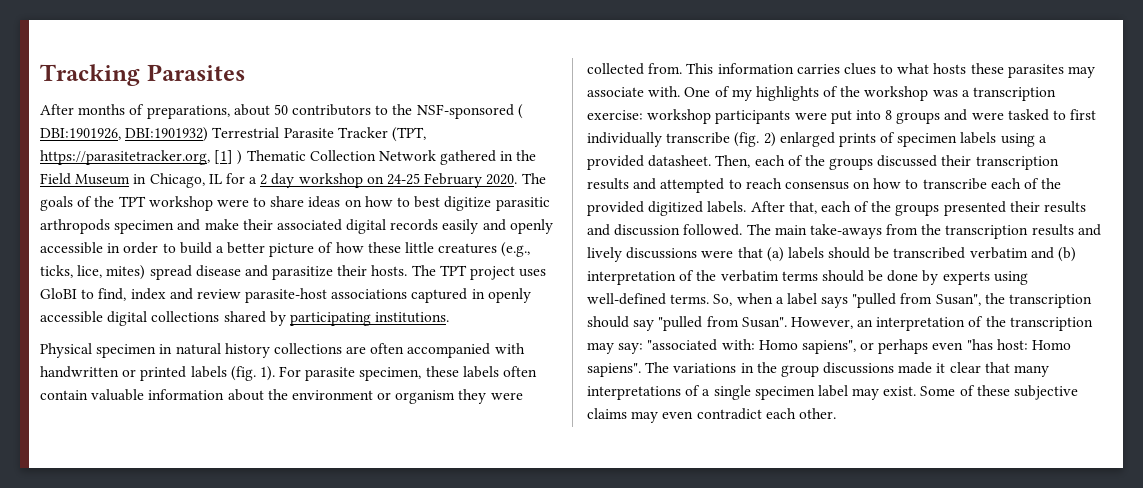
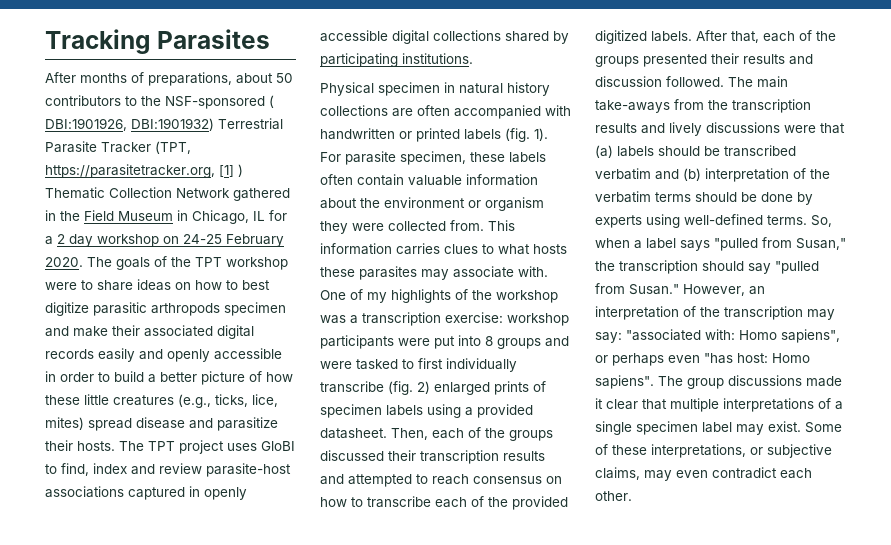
- So, when a label says "pulled from Susan", the transcription should say "pulled from Susan".
+ So, when a label says "pulled from Susan," the transcription should say "pulled from Susan."
- The variations in the group discussions made it clear that many interpretations of a single specimen label may exist.
+ The group discussions made it clear that multiple interpretations of a single specimen label may exist.
- Some of these subjective claims may even contradict each other.
+ Some of these interpretations, or subjective claims, may even contradict each other.

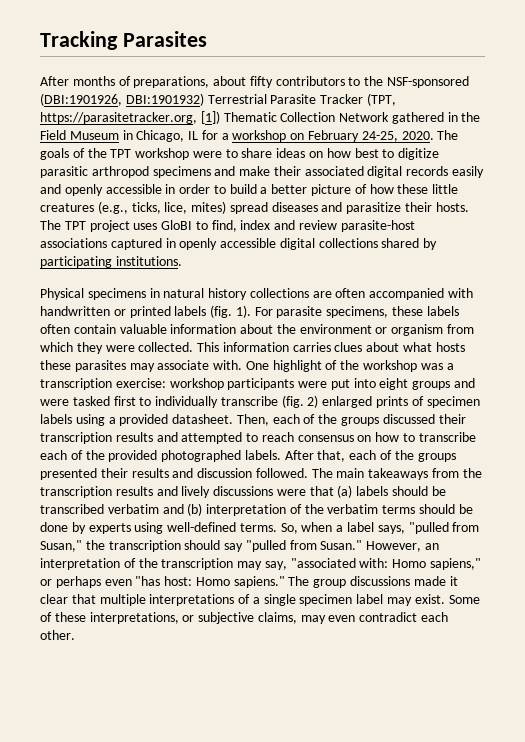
- After months of preparations, about 50 contributors to the NSF-sponsored ( DBI:1901926, DBI:1901932) Terrestrial Parasite Tracker (TPT, https://parasitetracker.org, [1] ) Thematic Collection Network gathered in the Field Museum in Chicago, IL for a 2 day workshop on 24-25 February 2020.
+ After months of preparations, about fifty contributors to the NSF-sponsored (DBI:1901926, DBI:1901932) Terrestrial Parasite Tracker (TPT, https://parasitetracker.org, [1]) Thematic Collection Network gathered in the Field Museum in Chicago, IL for a workshop on February 24-25, 2020.
- The goals of the TPT workshop were to share ideas on how to best digitize parasitic arthropods specimen and make their associated digital records easily and openly accessible in order to build a better picture of how these little creatures (e.g., ticks, lice, mites) spread disease and parasitize their hosts.
+ The goals of the TPT workshop were to share ideas on how best to digitize parasitic arthropod specimens and make their associated digital records easily and openly accessible in order to build a better picture of how these little creatures (e.g., ticks, lice, mites) spread diseases and parasitize their hosts.
- Physical specimen in natural history collections are often accompanied with handwritten or printed labels (fig. 1).
+ Physical specimens in natural history collections are often accompanied with handwritten or printed labels (fig. 1).
- For parasite specimen, these labels often contain valuable information about the environment or organism they were collected from.
+ For parasite specimens, these labels often contain valuable information about the environment or organism from which they were collected.
- This information carries clues to what hosts these parasites may associate with.
+ This information carries clues about what hosts these parasites may associate with.
- One of my highlights of the workshop was a transcription exercise: workshop participants were put into 8 groups and were tasked to first individually transcribe (fig. 2) enlarged prints of specimen labels using a provided datasheet.
+ One highlight of the workshop was a transcription exercise: workshop participants were put into eight groups and were tasked first to individually transcribe (fig. 2) enlarged prints of specimen labels using a provided datasheet.
- Then, each of the groups discussed their transcription results and attempted to reach consensus on how to transcribe each of the provided digitized labels.
+ Then, each of the groups discussed their transcription results and attempted to reach consensus on how to transcribe each of the provided photographed labels.
- The main take-aways from the transcription results and lively discussions were that (a) labels should be transcribed verbatim and (b) interpretation of the verbatim terms should be done by experts using well-defined terms.
+ The main takeaways from the transcription results and lively discussions were that (a) labels should be transcribed verbatim and (b) interpretation of the verbatim terms should be done by experts using well-defined terms.
- So, when a label says "pulled from Susan," the transcription should say "pulled from Susan."
+ So, when a label says, "pulled from Susan," the transcription should say "pulled from Susan."
- However, an interpretation of the transcription may say: "associated with: Homo sapiens", or perhaps even "has host: Homo sapiens".
+ However, an interpretation of the transcription may say, "associated with: Homo sapiens," or perhaps even "has host: Homo sapiens."

